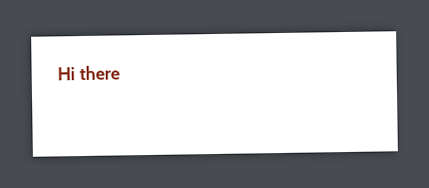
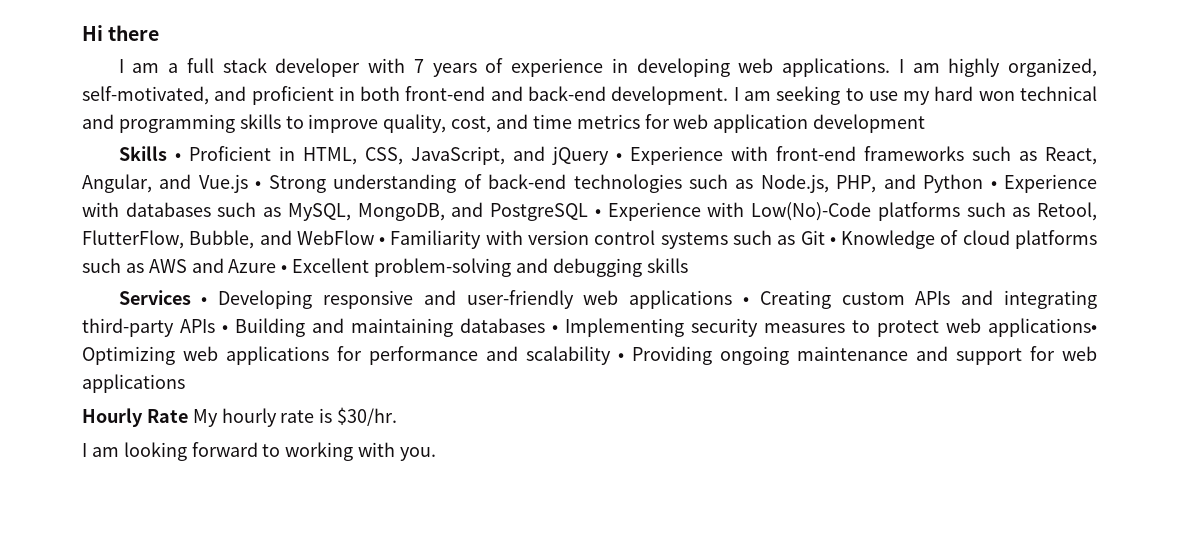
+ I am a full stack developer with 7 years of experience in developing web applications. I am highly organized, self-motivated, and proficient in both front-end and back-end development. I am seeking to use my hard won technical and programming skills to improve quality, cost, and time metrics for web application development
+ Skills • Proficient in HTML, CSS, JavaScript, and jQuery • Experience with front-end frameworks such as React, Angular, and Vue.js • Strong understanding of back-end technologies such as Node.js, PHP, and Python • Experience with databases such as MySQL, MongoDB, and PostgreSQL • Experience with Low(No)-Code platforms such as Retool, FlutterFlow, Bubble, and WebFlow • Familiarity with version control systems such as Git • Knowledge of cloud platforms such as AWS and Azure • Excellent problem-solving and debugging skills
+ Services • Developing responsive and user-friendly web applications • Creating custom APIs and integrating third-party APIs • Building and maintaining databases • Implementing security measures to protect web applications• Optimizing web applications for performance and scalability • Providing ongoing maintenance and support for web applications
+ Hourly Rate My hourly rate is $30/hr.
+ I am looking forward to working with you.

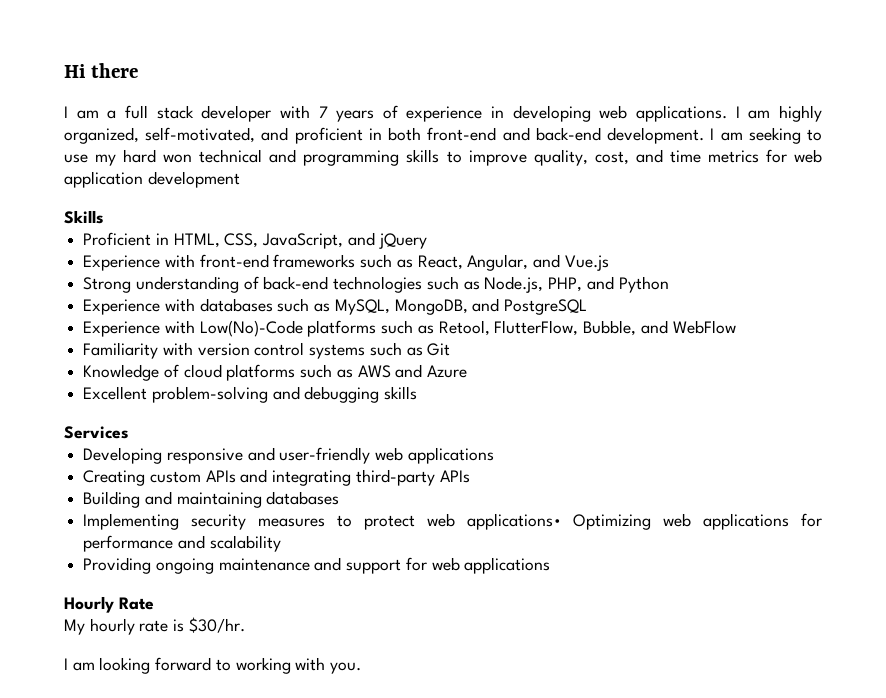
- Skills • Proficient in HTML, CSS, JavaScript, and jQuery • Experience with front-end frameworks such as React, Angular, and Vue.js • Strong understanding of back-end technologies such as Node.js, PHP, and Python • Experience with databases such as MySQL, MongoDB, and PostgreSQL • Experience with Low(No)-Code platforms such as Retool, FlutterFlow, Bubble, and WebFlow • Familiarity with version control systems such as Git • Knowledge of cloud platforms such as AWS and Azure • Excellent problem-solving and debugging skills
+ Skills
+ Proficient in HTML, CSS, JavaScript, and jQuery
+ Experience with front-end frameworks such as React, Angular, and Vue.js
+ Strong understanding of back-end technologies such as Node.js, PHP, and Python
+ Experience with databases such as MySQL, MongoDB, and PostgreSQL
+ Experience with Low(No)-Code platforms such as Retool, FlutterFlow, Bubble, and WebFlow
+ Familiarity with version control systems such as Git
+ Knowledge of cloud platforms such as AWS and Azure
+ Excellent problem-solving and debugging skills
- Services • Developing responsive and user-friendly web applications • Creating custom APIs and integrating third-party APIs • Building and maintaining databases • Implementing security measures to protect web applications• Optimizing web applications for performance and scalability • Providing ongoing maintenance and support for web applications
+ Services
+ Developing responsive and user-friendly web applications
+ Creating custom APIs and integrating third-party APIs
+ Building and maintaining databases
+ Implementing security measures to protect web applications• Optimizing web applications for performance and scalability
+ Providing ongoing maintenance and support for web applications
- Hourly Rate My hourly rate is $30/hr.
+ Hourly Rate
+ My hourly rate is $30/hr.

